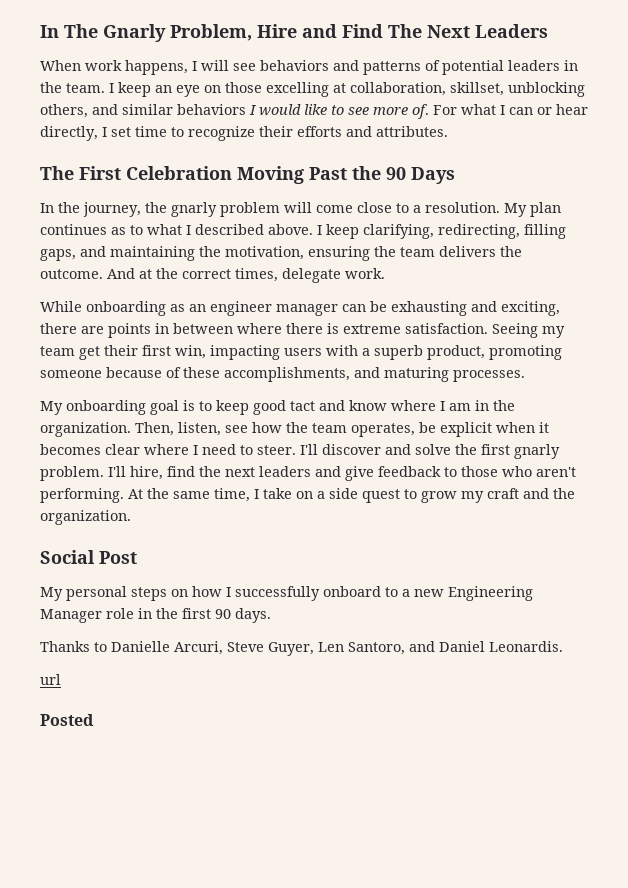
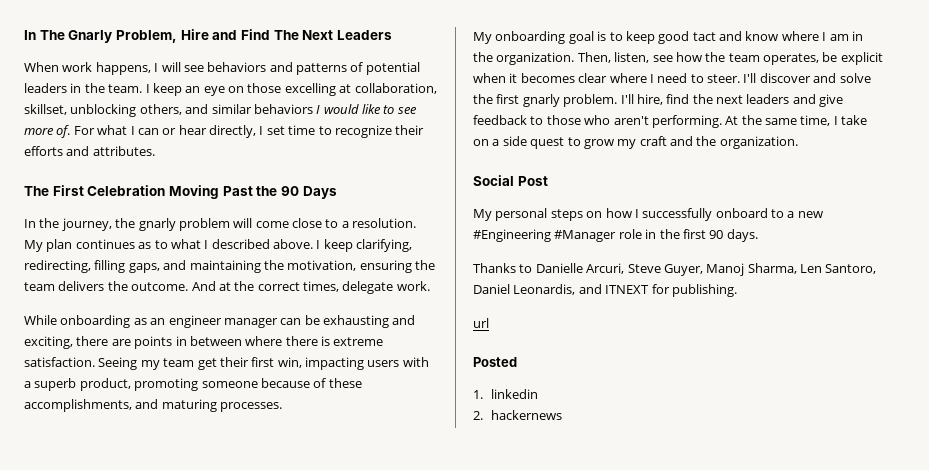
- My personal steps on how I successfully onboard to a new Engineering Manager role in the first 90 days.
+ My personal steps on how I successfully onboard to a new #Engineering #Manager role in the first 90 days.
- Thanks to Danielle Arcuri, Steve Guyer, Len Santoro, and Daniel Leonardis.
+ Thanks to Danielle Arcuri, Steve Guyer, Manoj Sharma, Len Santoro, Daniel Leonardis, and ITNEXT for publishing.
  url
  Posted
+ 1. linkedin
+ 2. hackernews

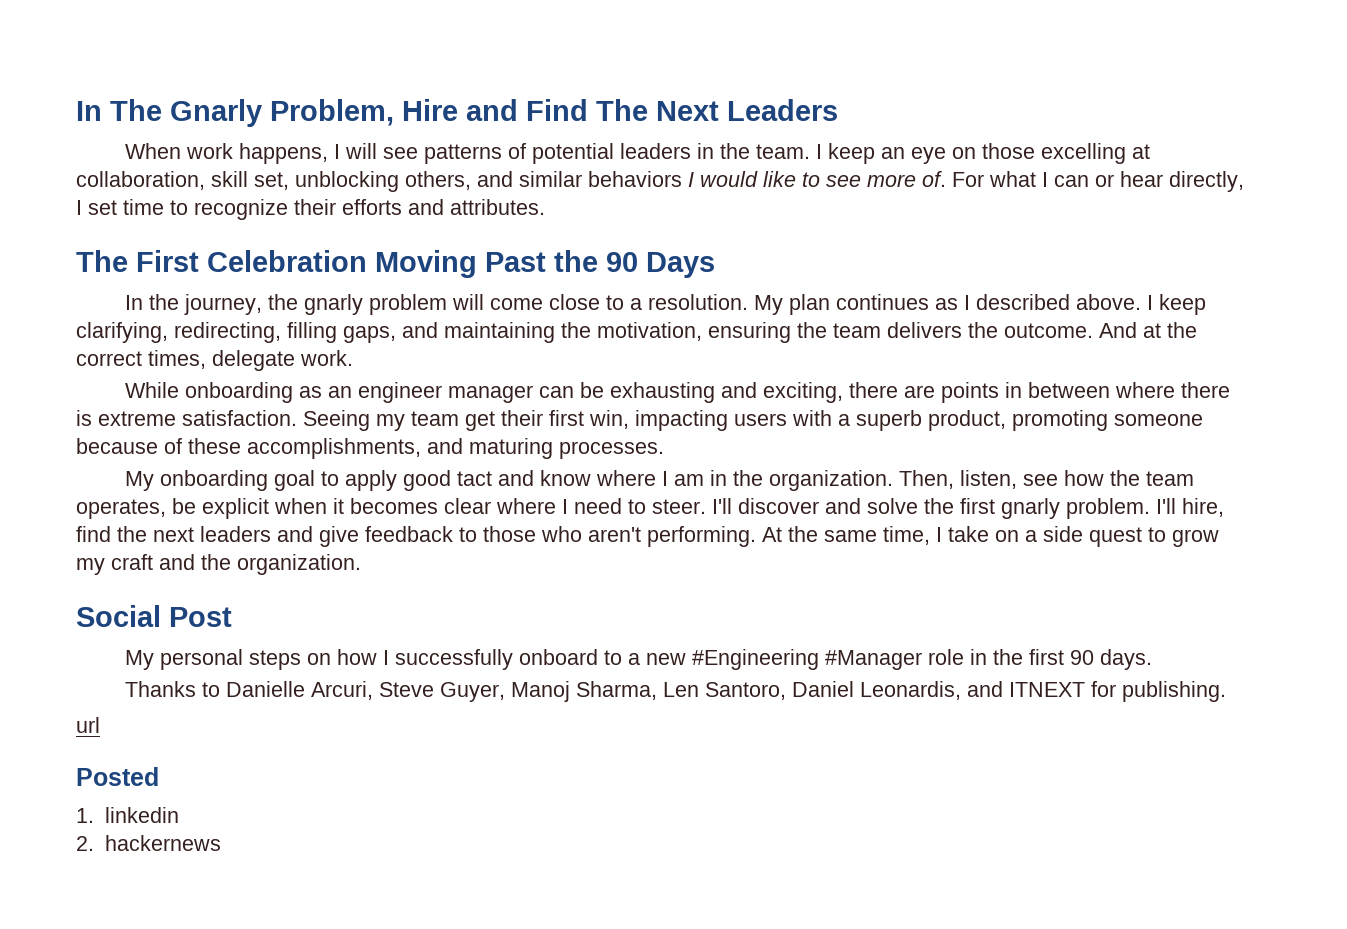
- When work happens, I will see behaviors and patterns of potential leaders in the team.
+ When work happens, I will see patterns of potential leaders in the team.
- I keep an eye on those excelling at collaboration, skillset, unblocking others, and similar behaviors I would like to see more of.
+ I keep an eye on those excelling at collaboration, skill set, unblocking others, and similar behaviors I would like to see more of.
- My plan continues as to what I described above.
+ My plan continues as I described above.
- My onboarding goal is to keep good tact and know where I am in the organization.
+ My onboarding goal to apply good tact and know where I am in the organization.

